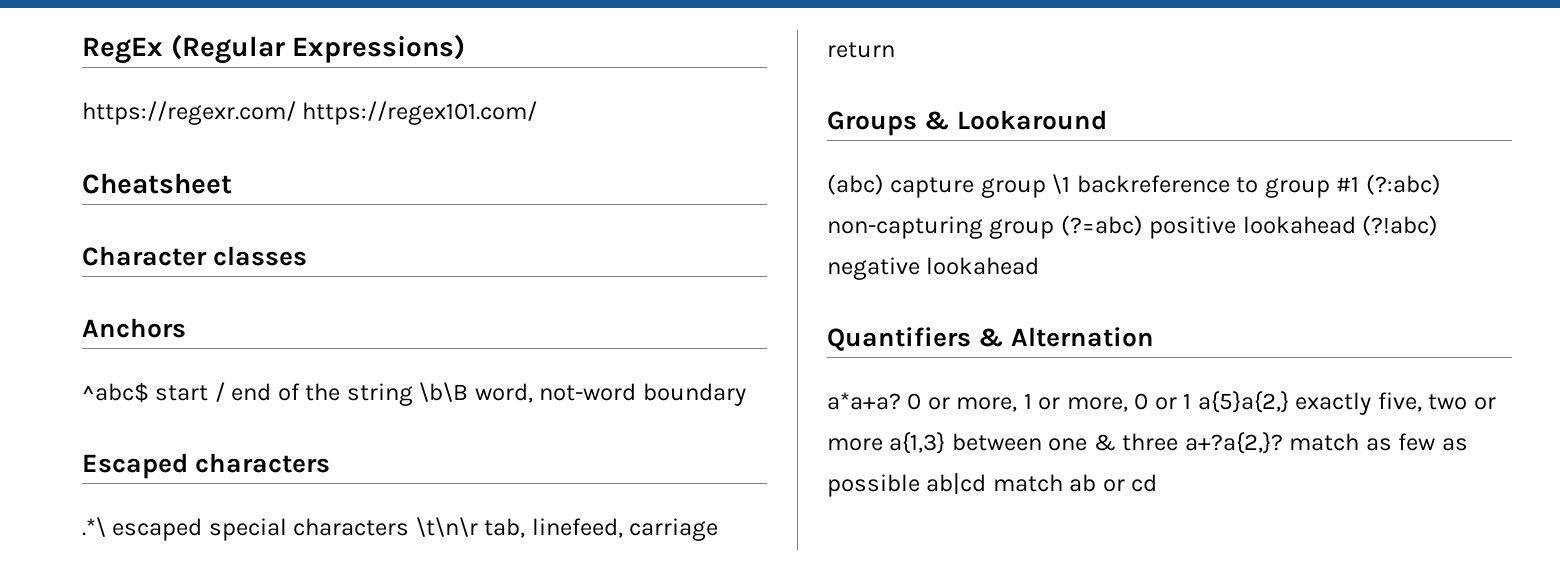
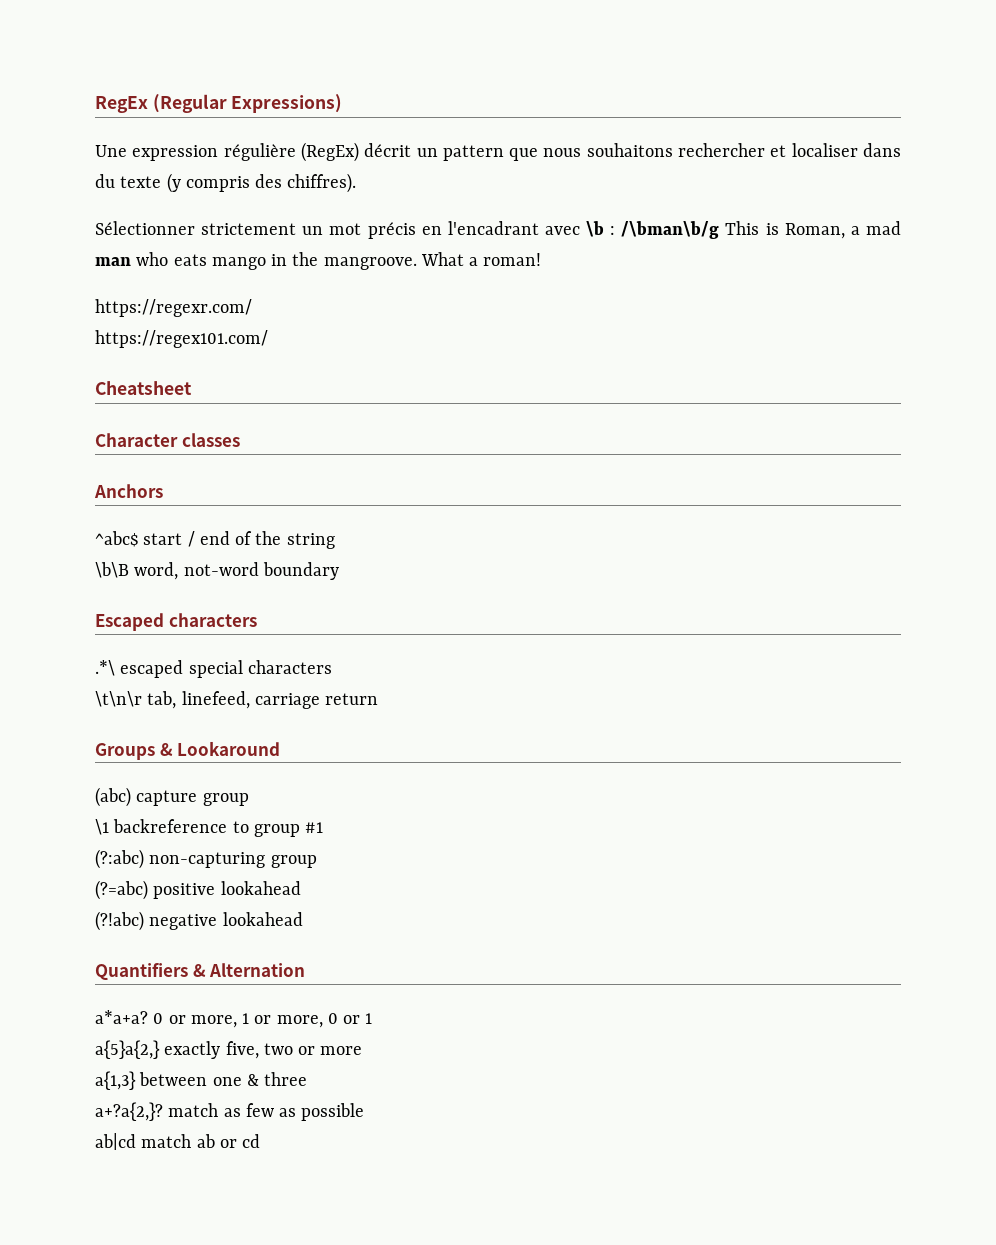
+ Une expression régulière (RegEx) décrit un pattern que nous souhaitons rechercher et localiser dans du texte (y compris des chiffres).
+ Sélectionner strictement un mot précis en l'encadrant avec \b : /\bman\b/g This is Roman, a mad man who eats mango in the mangroove. What a roman!
- https://regexr.com/ https://regex101.com/
+ https://regexr.com/
+ https://regex101.com/
- ^abc$ start / end of the string \b\B word, not-word boundary
+ ^abc$ start / end of the string
+ \b\B word, not-word boundary
- .*\ escaped special characters \t\n\r tab, linefeed, carriage return
+ .*\ escaped special characters
+ \t\n\r tab, linefeed, carriage return
- (abc) capture group \1 backreference to group #1 (?:abc) non-capturing group (?=abc) positive lookahead (?!abc) negative lookahead
+ (abc) capture group
+ \1 backreference to group #1
+ (?:abc) non-capturing group
+ (?=abc) positive lookahead
+ (?!abc) negative lookahead
- 0 or more, 1 or more, 0 or 1 a{5}a{2,} exactly five, two or more a{1,3} between one & three a+?a{2,}? match as few as possible ab|cd match ab or cd
+ 0 or more, 1 or more, 0 or 1
+ a{5}a{2,} exactly five, two or more
+ a{1,3} between one & three
+ a+?a{2,}? match as few as possible
+ ab|cd match ab or cd

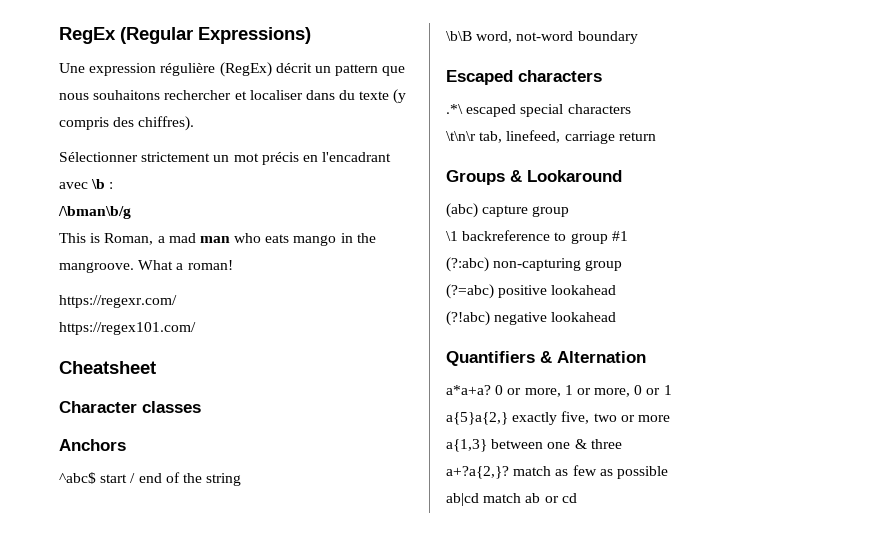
- Sélectionner strictement un mot précis en l'encadrant avec \b : /\bman\b/g This is Roman, a mad man who eats mango in the mangroove.
+ Sélectionner strictement un mot précis en l'encadrant avec \b :
+ /\bman\b/g
+ This is Roman, a mad man who eats mango in the mangroove.

